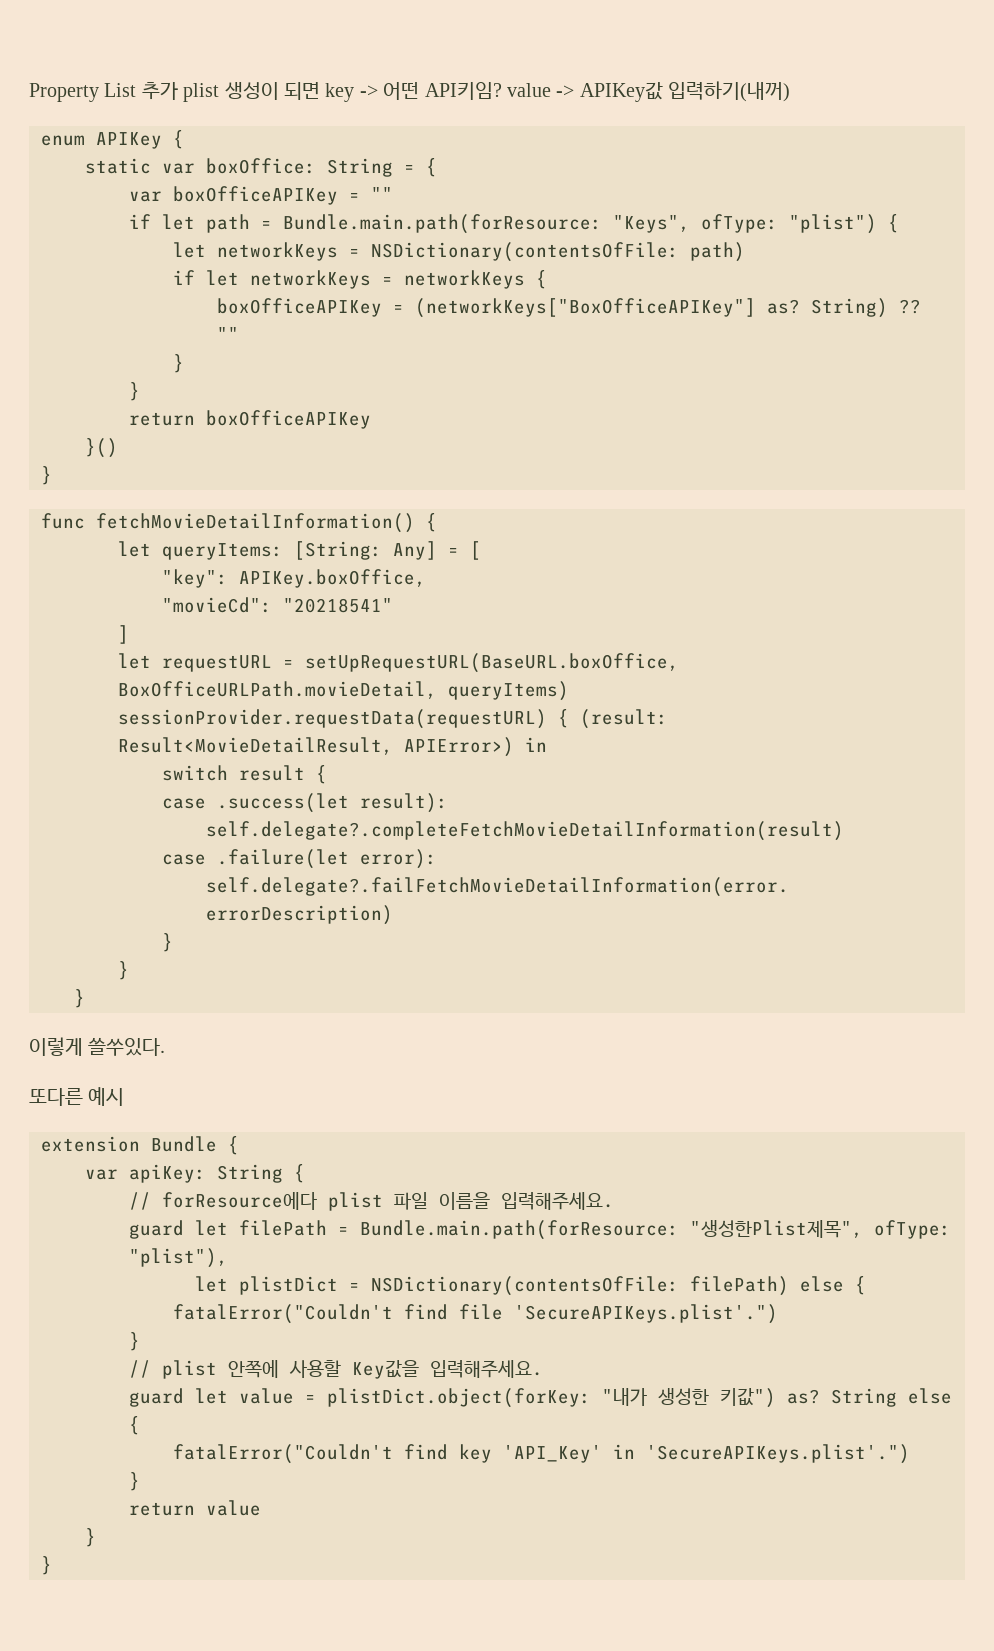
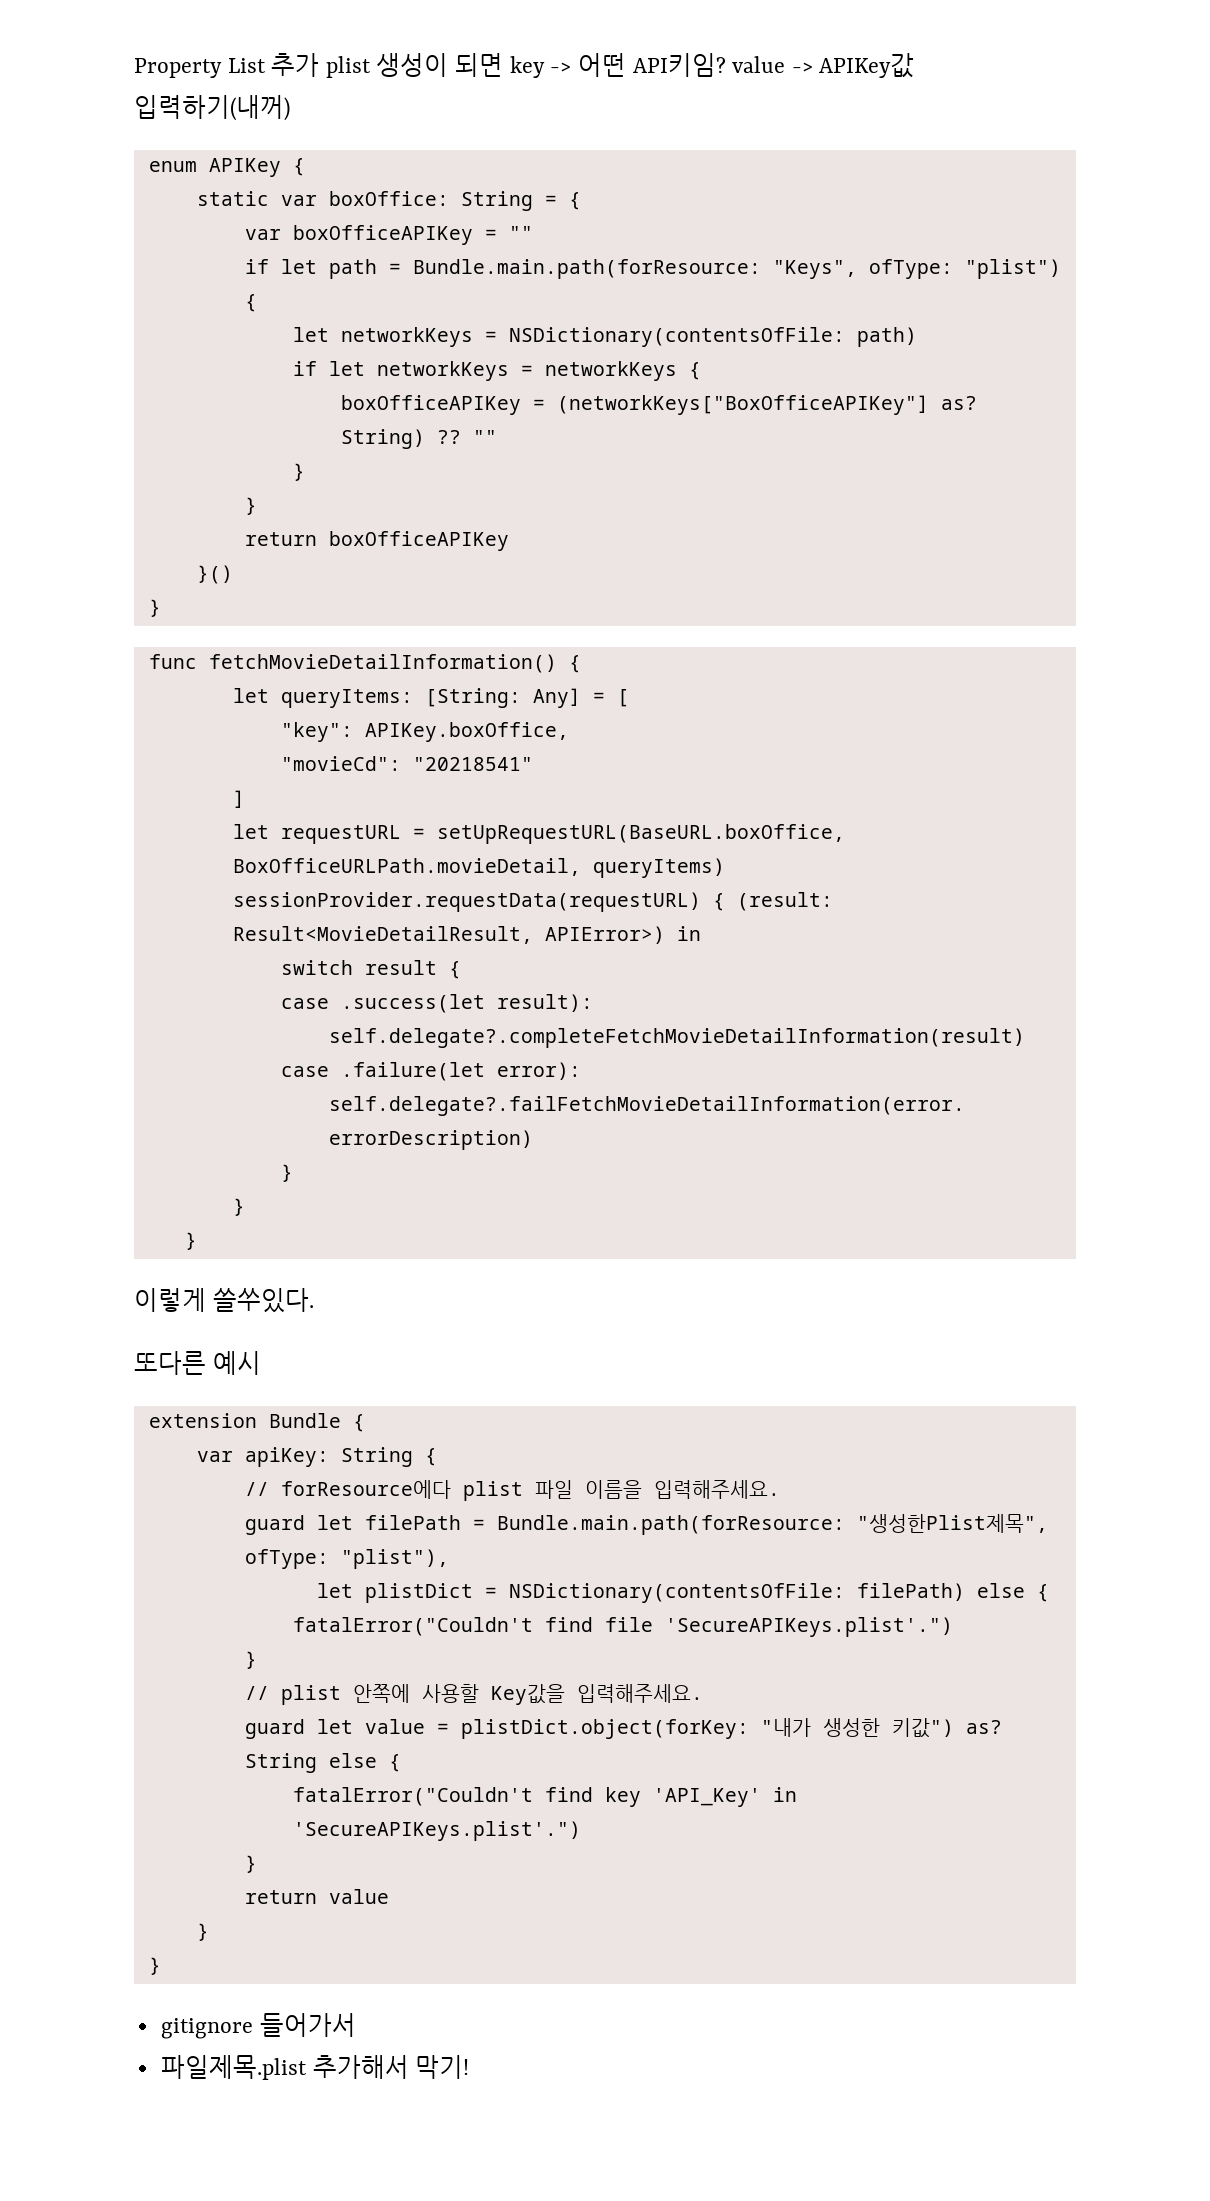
+ gitignore 들어가서
+ 파일제목.plist 추가해서 막기!

